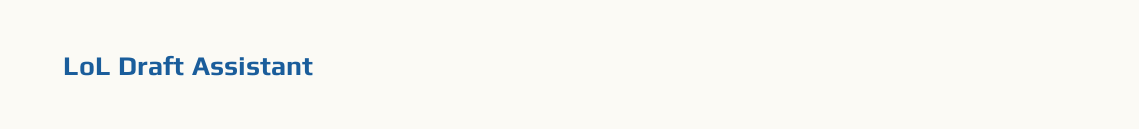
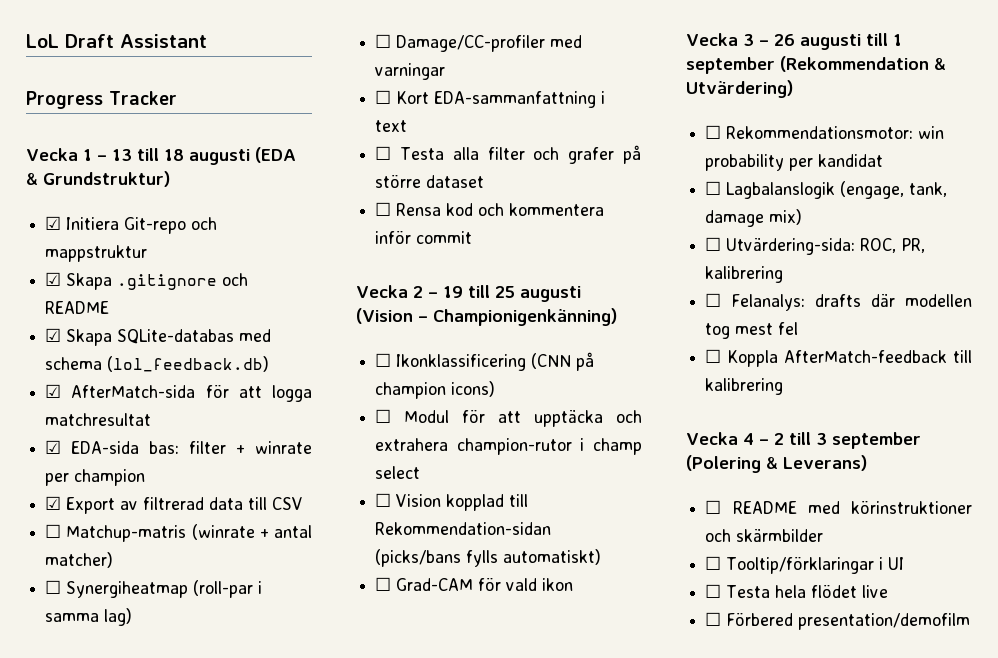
+ Progress Tracker
+ Vecka 1 – 13 till 18 augusti (EDA & Grundstruktur)
+ ☑ Initiera Git-repo och mappstruktur
+ ☑ Skapa .gitignore och README
+ ☑ Skapa SQLite-databas med schema (lol_feedback.db)
+ ☑ AfterMatch-sida för att logga matchresultat
+ ☑ EDA-sida bas: filter + winrate per champion
+ ☑ Export av filtrerad data till CSV
+ ☐ Matchup-matris (winrate + antal matcher)
+ ☐ Synergiheatmap (roll-par i samma lag)
+ ☐ Damage/CC-profiler med varningar
+ ☐ Kort EDA-sammanfattning i text
+ ☐ Testa alla filter och grafer på större dataset
+ ☐ Rensa kod och kommentera inför commit
+ Vecka 2 – 19 till 25 augusti (Vision – Championigenkänning)
+ ☐ Ikonklassificering (CNN på champion icons)
+ ☐ Modul för att upptäcka och extrahera champion-rutor i champ select
+ ☐ Vision kopplad till Rekommendation-sidan (picks/bans fylls automatiskt)
+ ☐ Grad-CAM för vald ikon
+ Vecka 3 – 26 augusti till 1 september (Rekommendation & Utvärdering)
+ ☐ Rekommendationsmotor: win probability per kandidat
+ ☐ Lagbalanslogik (engage, tank, damage mix)
+ ☐ Utvärdering-sida: ROC, PR, kalibrering
+ ☐ Felanalys: drafts där modellen tog mest fel
+ ☐ Koppla AfterMatch-feedback till kalibrering
+ Vecka 4 – 2 till 3 september (Polering & Leverans)
+ ☐ README med körinstruktioner och skärmbilder
+ ☐ Tooltip/förklaringar i UI
+ ☐ Testa hela flödet live
+ ☐ Förbered presentation/demofilm

